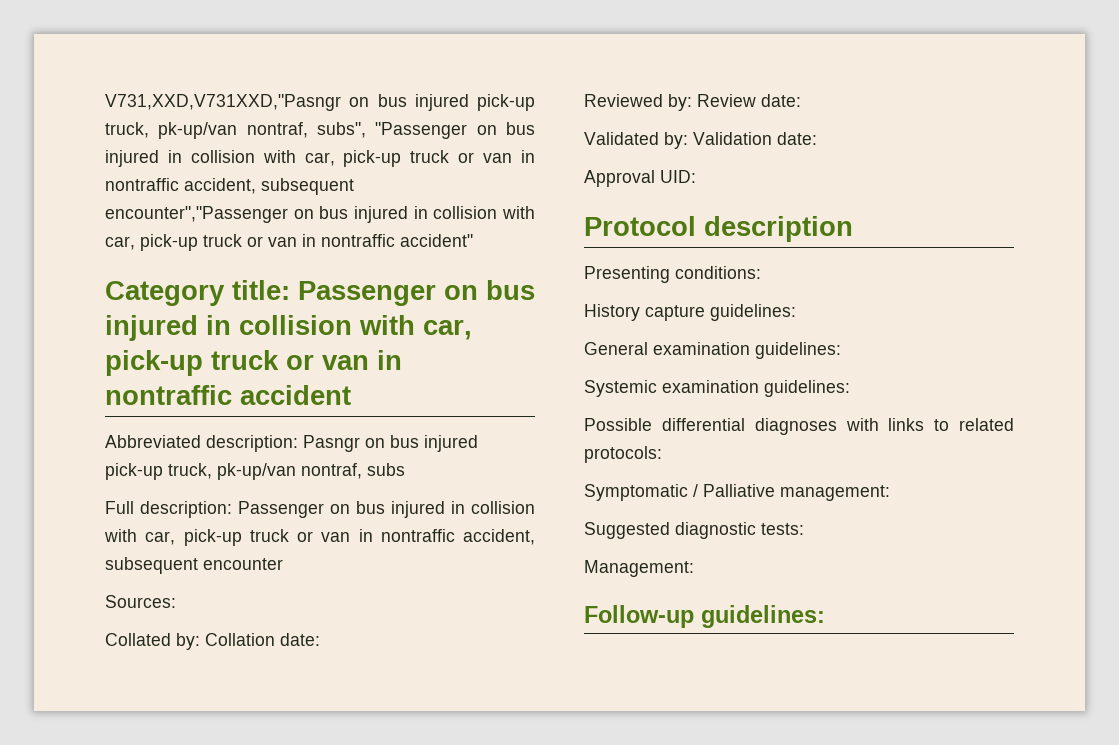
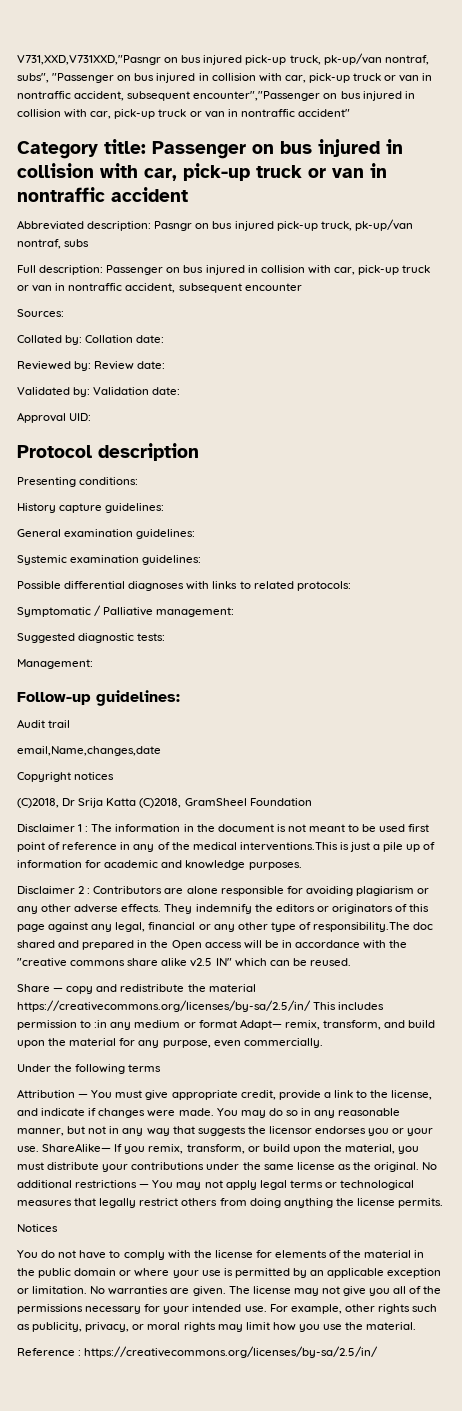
+ Audit trail
+ email,Name,changes,date
+ Copyright notices
+ (C)2018, Dr Srija Katta (C)2018, GramSheel Foundation
+ Disclaimer 1 : The information in the document is not meant to be used first point of reference in any of the medical interventions.This is just a pile up of information for academic and knowledge purposes.
+ Disclaimer 2 : Contributors are alone responsible for avoiding plagiarism or any other adverse effects. They indemnify the editors or originators of this page against any legal, financial or any other type of responsibility.The doc shared and prepared in the Open access will be in accordance with the "creative commons share alike v2.5 IN" which can be reused.
+ Share — copy and redistribute the material https://creativecommons.org/licenses/by-sa/2.5/in/ This includes permission to :in any medium or format Adapt— remix, transform, and build upon the material for any purpose, even commercially.
+ Under the following terms
+ Attribution — You must give appropriate credit, provide a link to the license, and indicate if changes were made. You may do so in any reasonable manner, but not in any way that suggests the licensor endorses you or your use. ShareAlike— If you remix, transform, or build upon the material, you must distribute your contributions under the same license as the original. No additional restrictions — You may not apply legal terms or technological measures that legally restrict others from doing anything the license permits.
+ Notices
+ You do not have to comply with the license for elements of the material in the public domain or where your use is permitted by an applicable exception or limitation. No warranties are given. The license may not give you all of the permissions necessary for your intended use. For example, other rights such as publicity, privacy, or moral rights may limit how you use the material.
+ Reference : https://creativecommons.org/licenses/by-sa/2.5/in/

